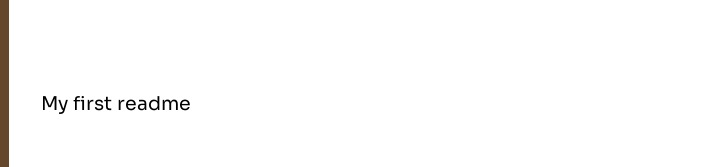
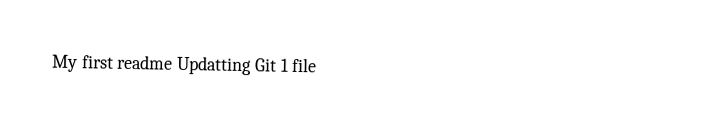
- My first readme
+ My first readme Updatting Git 1 file

